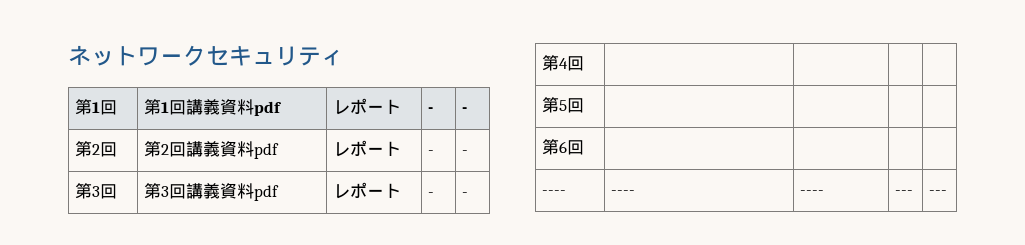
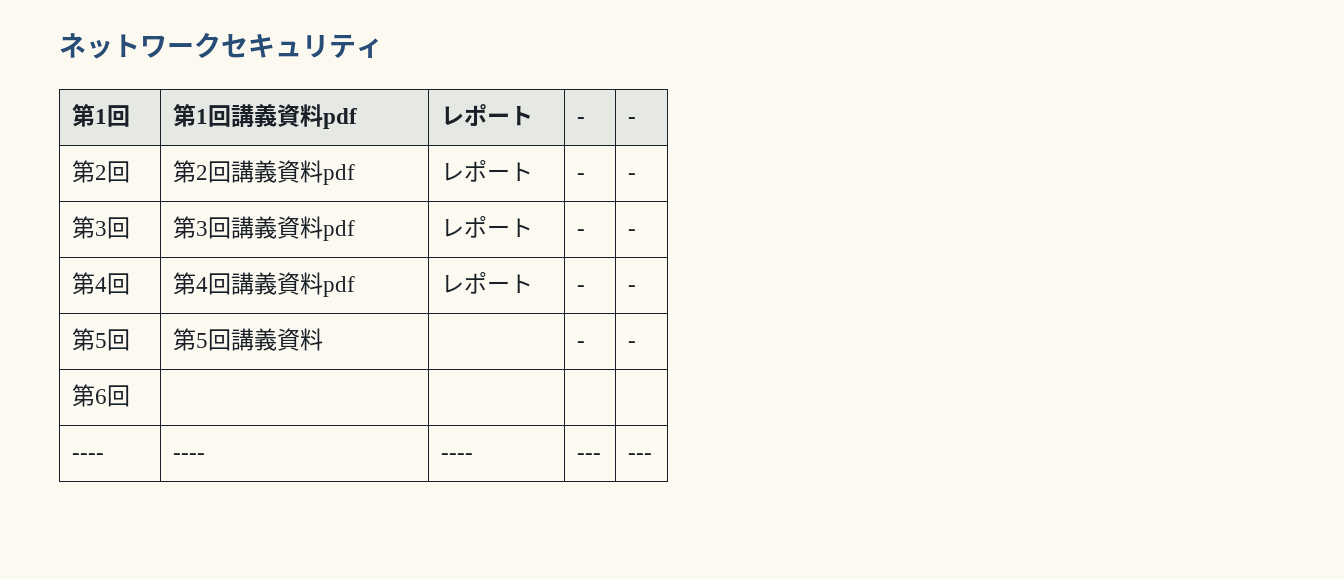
- 第4回 | | | |
- 第5回 | | | |
+ 第4回 | 第4回講義資料pdf | レポート | - | -
+ 第5回 | 第5回講義資料 | | - | -

